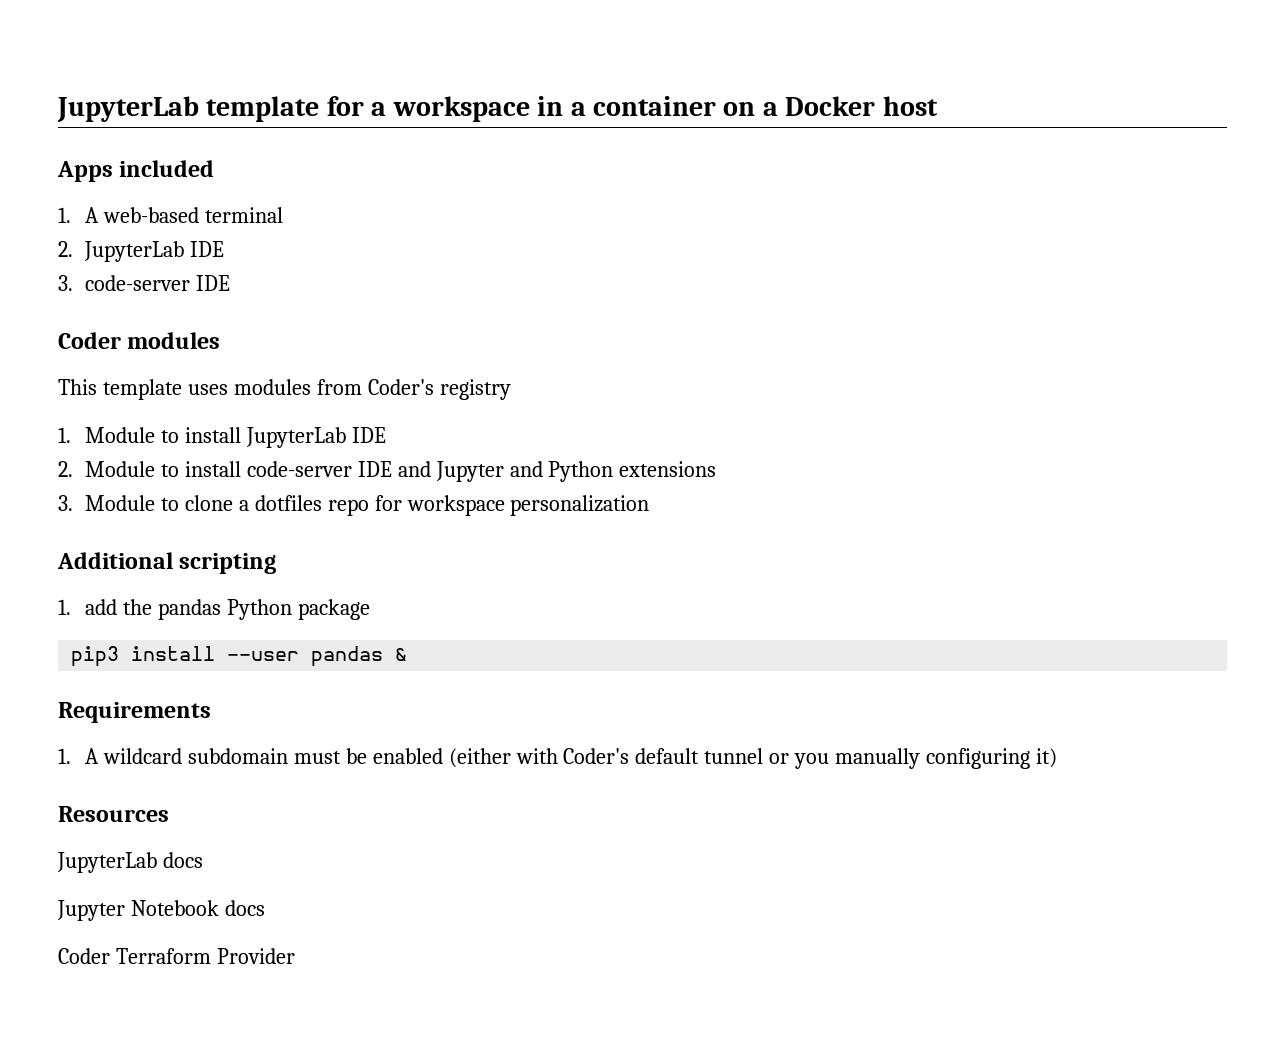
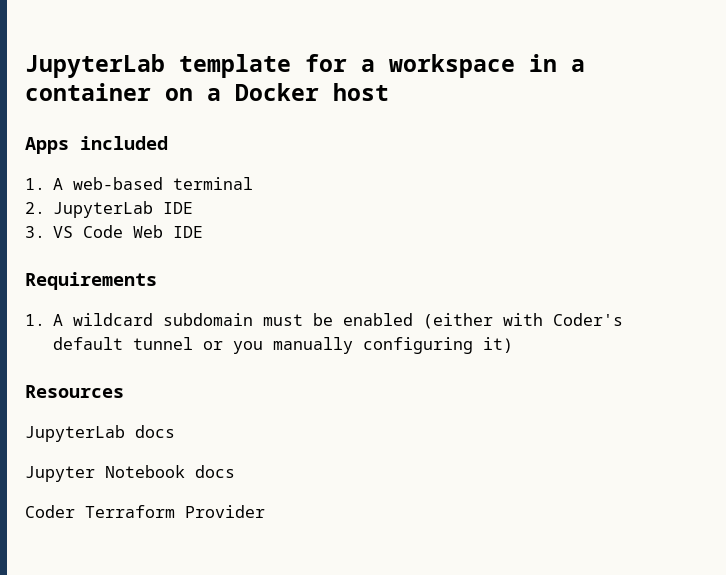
- 3. code-server IDE
- Coder modules
- This template uses modules from Coder's registry
- 1. Module to install JupyterLab IDE
- 2. Module to install code-server IDE and Jupyter and Python extensions
- 3. Module to clone a dotfiles repo for workspace personalization
- Additional scripting
- 1. add the pandas Python package
- pip3 install --user pandas &
+ 3. VS Code Web IDE

